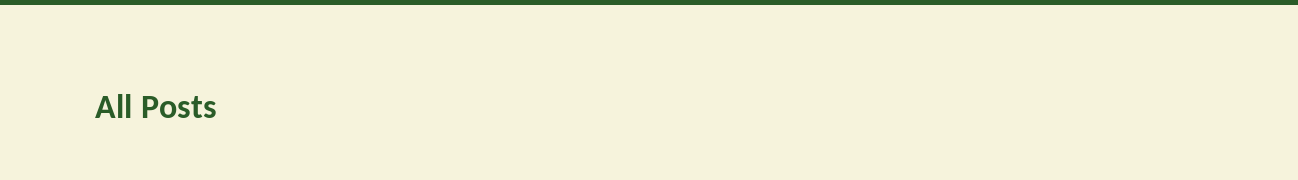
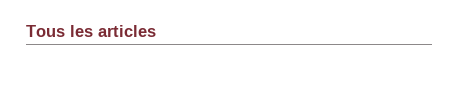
- All Posts
+ Tous les articles

